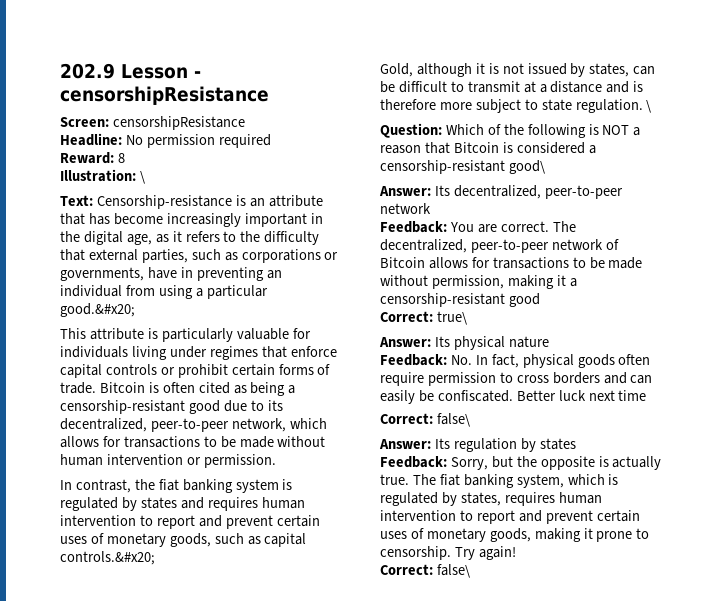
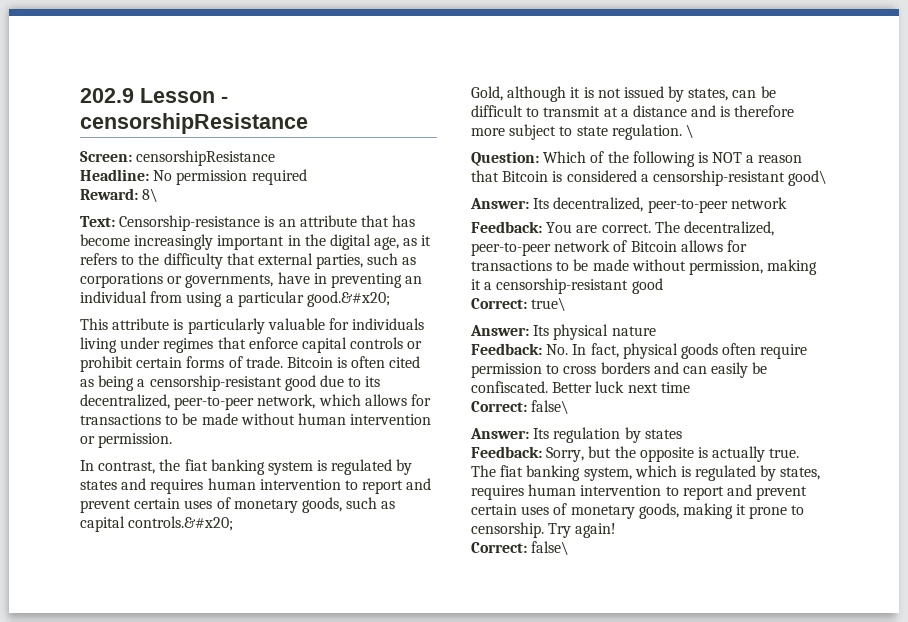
- Reward: 8
- Illustration: \
+ Reward: 8\

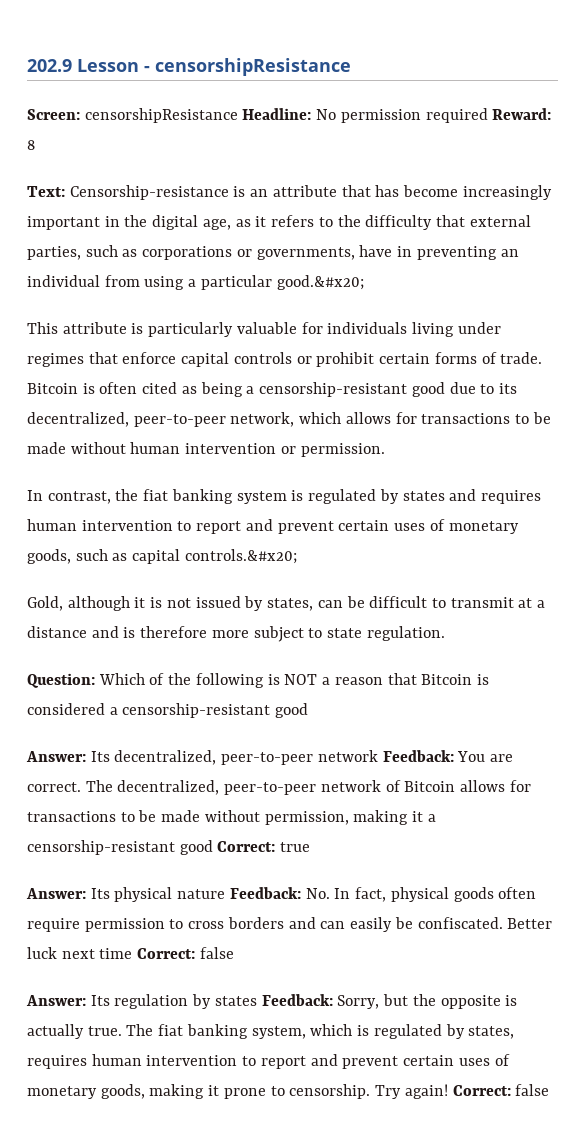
- Screen: censorshipResistance
- Headline: No permission required
- Reward: 8\
+ Screen: censorshipResistance Headline: No permission required Reward: 8
- \
- Question: Which of the following is NOT a reason that Bitcoin is considered a censorship-resistant good\
+ Question: Which of the following is NOT a reason that Bitcoin is considered a censorship-resistant good
- Answer: Its decentralized, peer-to-peer network
- Feedback: You are correct.
+ Answer: Its decentralized, peer-to-peer network Feedback: You are correct.
- The decentralized, peer-to-peer network of Bitcoin allows for transactions to be made without permission, making it a censorship-resistant good
- Correct: true\
+ The decentralized, peer-to-peer network of Bitcoin allows for transactions to be made without permission, making it a censorship-resistant good Correct: true
- Answer: Its physical nature
- Feedback: No. In fact, physical goods often require permission to cross borders and can easily be confiscated.
+ Answer: Its physical nature Feedback: No. In fact, physical goods often require permission to cross borders and can easily be confiscated.
- Better luck next time
- Correct: false\
+ Better luck next time Correct: false
- Answer: Its regulation by states
- Feedback: Sorry, but the opposite is actually true.
+ Answer: Its regulation by states Feedback: Sorry, but the opposite is actually true.
- Try again!
- Correct: false\
+ Try again! Correct: false

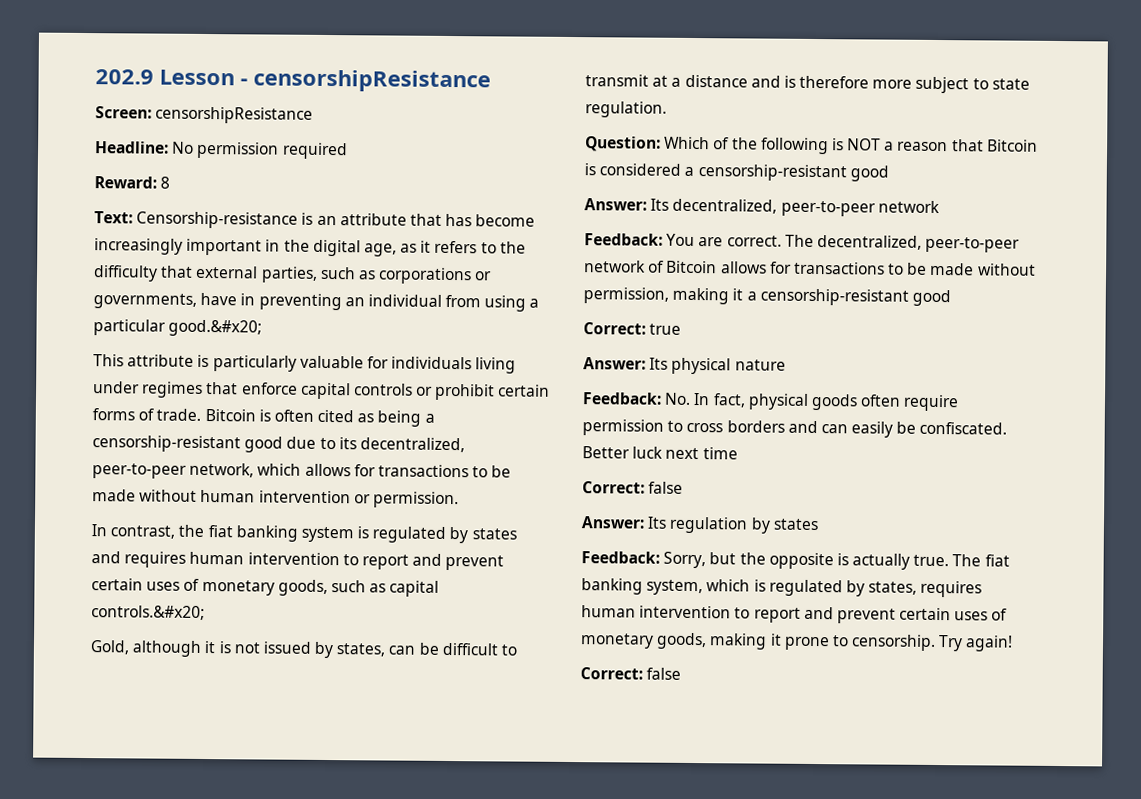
- Screen: censorshipResistance Headline: No permission required Reward: 8
+ Screen: censorshipResistance
+ Headline: No permission required
+ Reward: 8
- Answer: Its decentralized, peer-to-peer network Feedback: You are correct.
+ Answer: Its decentralized, peer-to-peer network
+ Feedback: You are correct.
- The decentralized, peer-to-peer network of Bitcoin allows for transactions to be made without permission, making it a censorship-resistant good Correct: true
+ The decentralized, peer-to-peer network of Bitcoin allows for transactions to be made without permission, making it a censorship-resistant good
+ Correct: true
- Answer: Its physical nature Feedback: No. In fact, physical goods often require permission to cross borders and can easily be confiscated.
+ Answer: Its physical nature
+ Feedback: No. In fact, physical goods often require permission to cross borders and can easily be confiscated.
- Better luck next time Correct: false
+ Better luck next time
+ Correct: false
- Answer: Its regulation by states Feedback: Sorry, but the opposite is actually true.
+ Answer: Its regulation by states
+ Feedback: Sorry, but the opposite is actually true.
- Try again! Correct: false
+ Try again!
+ Correct: false

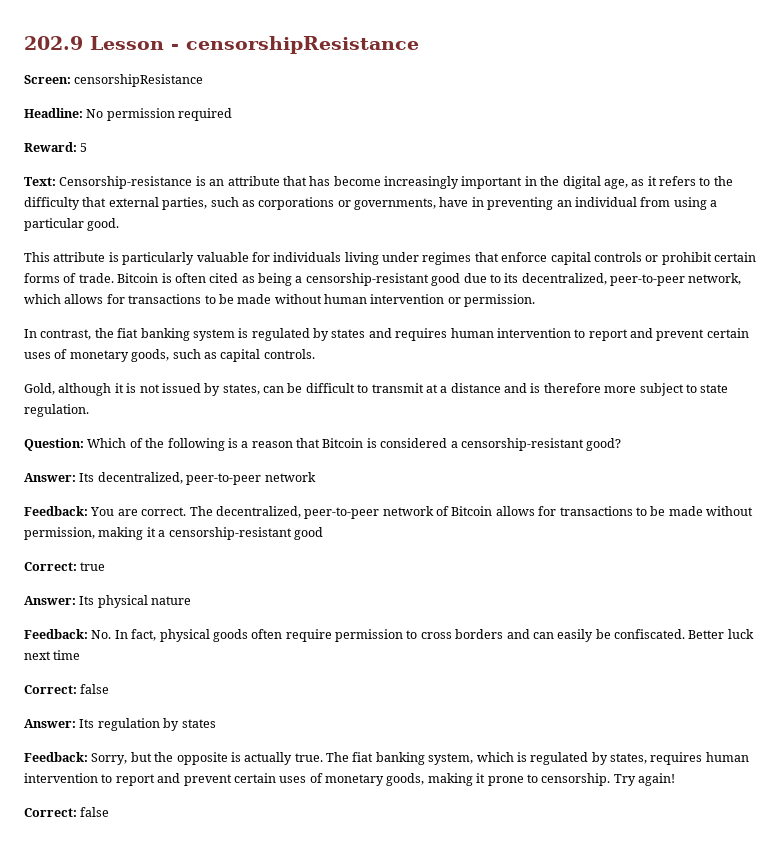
- Reward: 8
+ Reward: 5
- Text: Censorship-resistance is an attribute that has become increasingly important in the digital age, as it refers to the difficulty that external parties, such as corporations or governments, have in preventing an individual from using a particular good.&#x20;
+ Text: Censorship-resistance is an attribute that has become increasingly important in the digital age, as it refers to the difficulty that external parties, such as corporations or governments, have in preventing an individual from using a particular good.
- In contrast, the fiat banking system is regulated by states and requires human intervention to report and prevent certain uses of monetary goods, such as capital controls.&#x20;
+ In contrast, the fiat banking system is regulated by states and requires human intervention to report and prevent certain uses of monetary goods, such as capital controls.
- Question: Which of the following is NOT a reason that Bitcoin is considered a censorship-resistant good
+ Question: Which of the following is a reason that Bitcoin is considered a censorship-resistant good?

